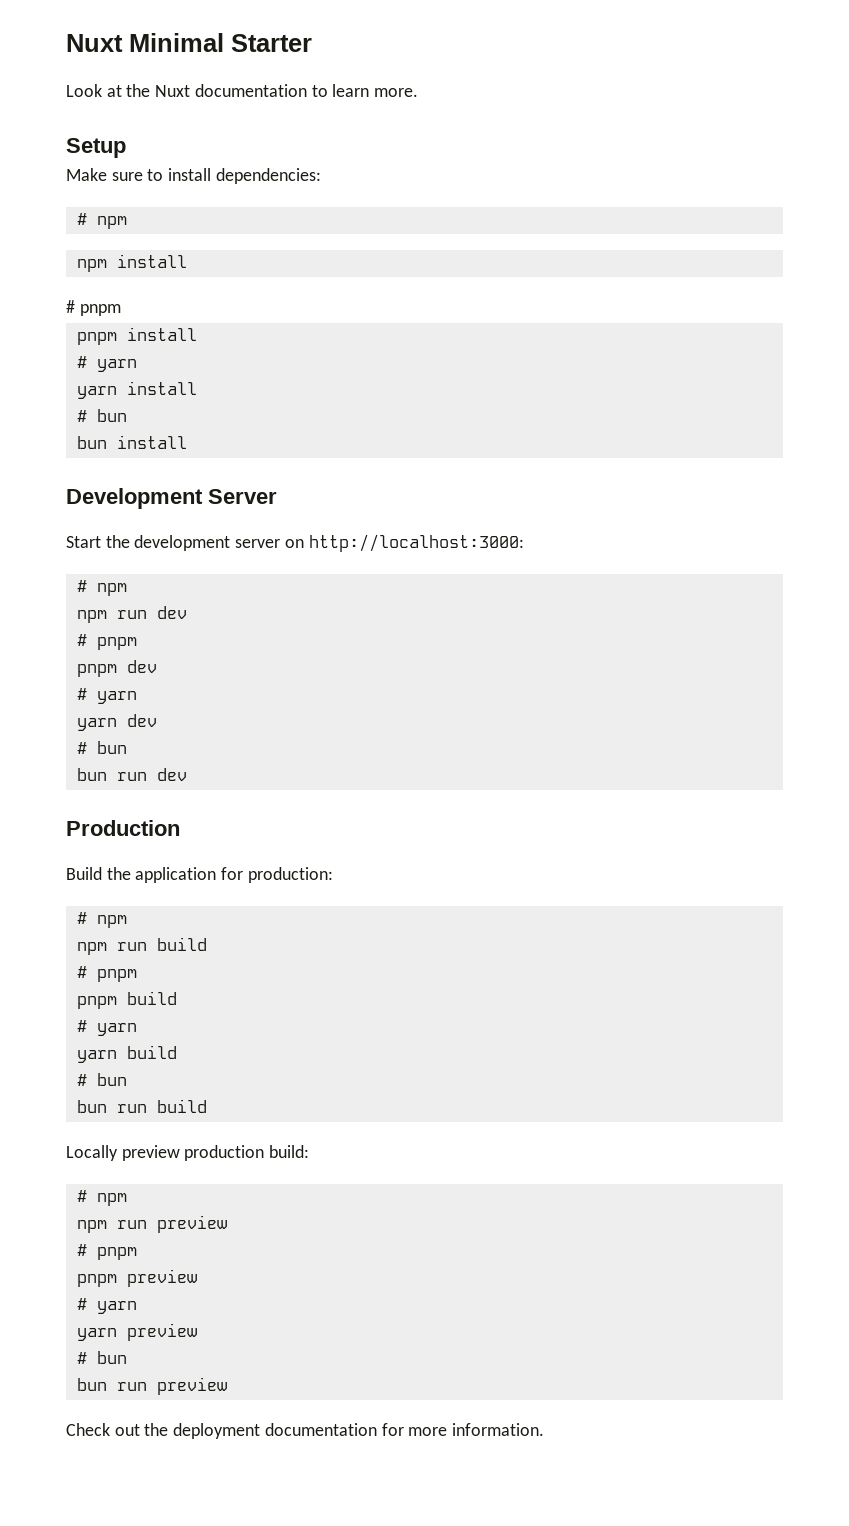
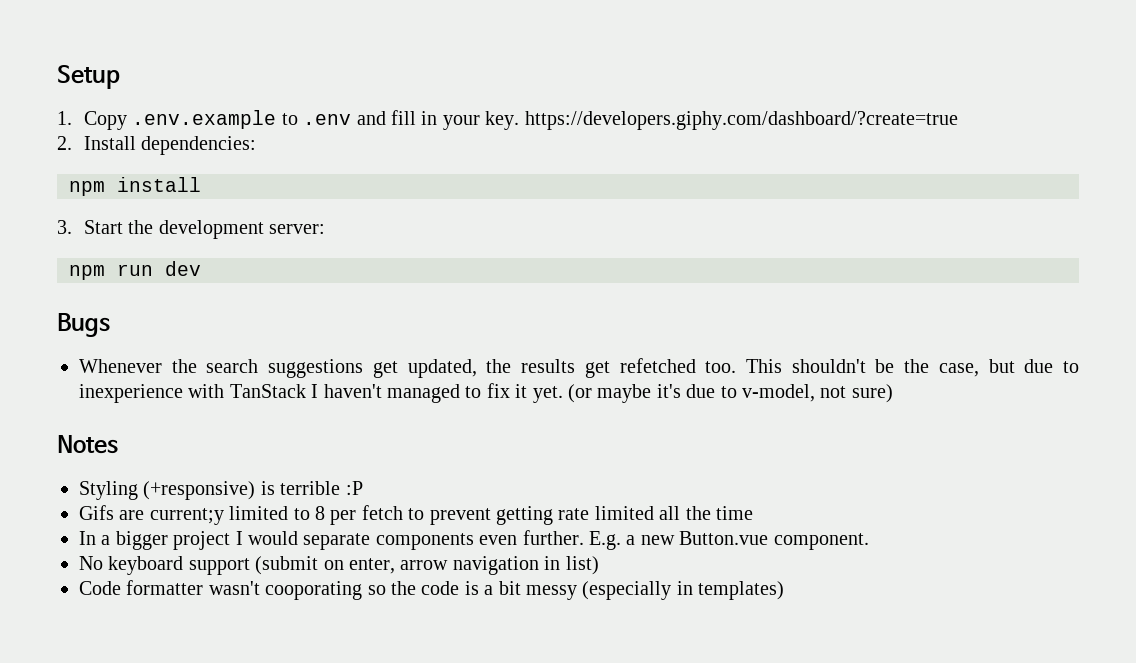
- Nuxt Minimal Starter
- Look at the Nuxt documentation to learn more.
  Setup
- Make sure to install dependencies:
- # npm
+ 1. Copy .env.example to .env and fill in your key. https://developers.giphy.com/dashboard/?create=true
+ 2. Install dependencies:
  npm install
- # pnpm
- pnpm install
- # yarn
- yarn install
- # bun
- bun install
- Development Server
- Start the development server on http://localhost:3000:
- # npm
+ 3. Start the development server:
  npm run dev
- # pnpm
- pnpm dev
- # yarn
- yarn dev
- # bun
- bun run dev
- Production
- Build the application for production:
- # npm
- npm run build
- # pnpm
- pnpm build
- # yarn
- yarn build
- # bun
- bun run build
- Locally preview production build:
- # npm
- npm run preview
- # pnpm
- pnpm preview
- # yarn
- yarn preview
- # bun
- bun run preview
- Check out the deployment documentation for more information.
+ Bugs
+ Whenever the search suggestions get updated, the results get refetched too. This shouldn't be the case, but due to inexperience with TanStack I haven't managed to fix it yet. (or maybe it's due to v-model, not sure)
+ Notes
+ Styling (+responsive) is terrible :P
+ Gifs are current;y limited to 8 per fetch to prevent getting rate limited all the time
+ In a bigger project I would separate components even further. E.g. a new Button.vue component.
+ No keyboard support (submit on enter, arrow navigation in list)
+ Code formatter wasn't cooporating so the code is a bit messy (especially in templates)

